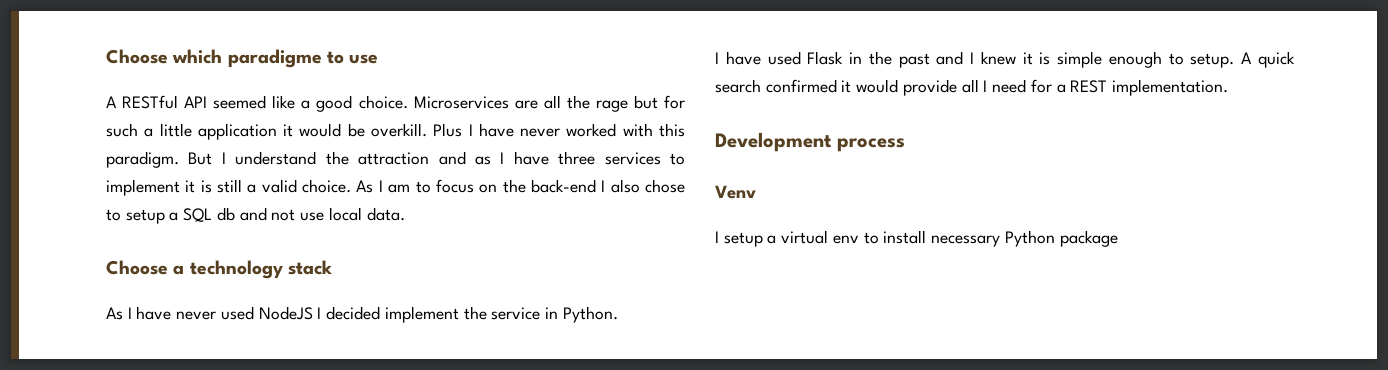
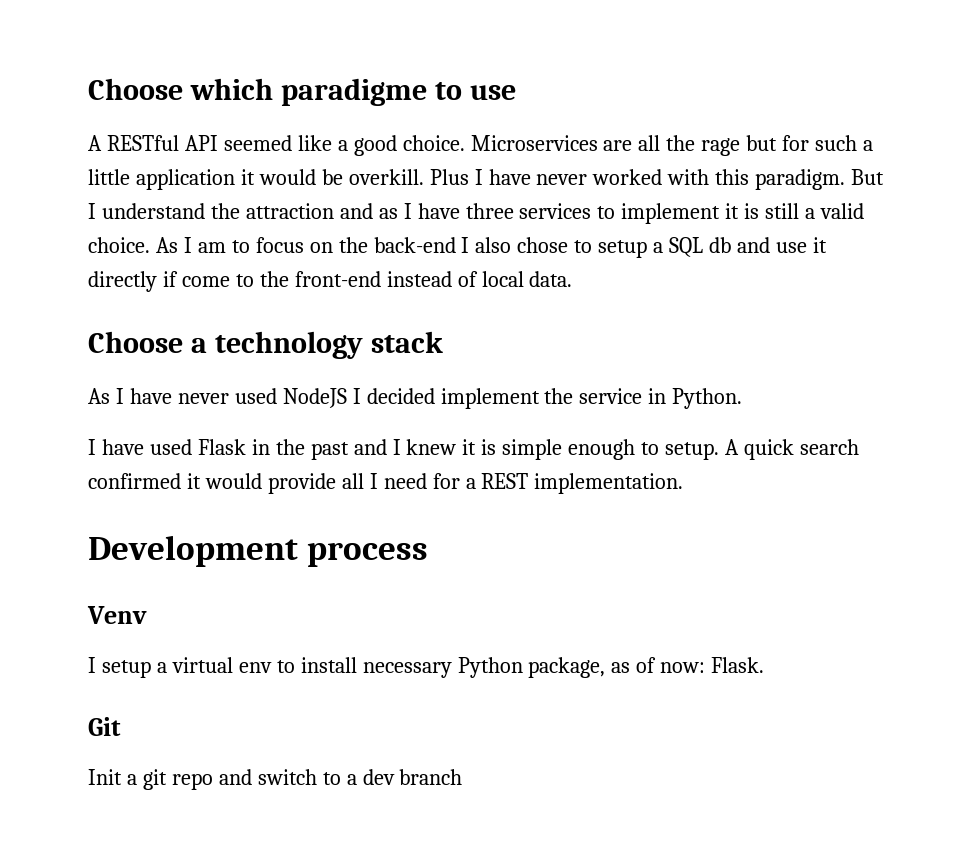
- As I am to focus on the back-end I also chose to setup a SQL db and not use local data.
+ As I am to focus on the back-end I also chose to setup a SQL db and use it directly if come to the front-end instead of local data.
- I setup a virtual env to install necessary Python package
+ I setup a virtual env to install necessary Python package, as of now: Flask.
+ Git
+ Init a git repo and switch to a dev branch

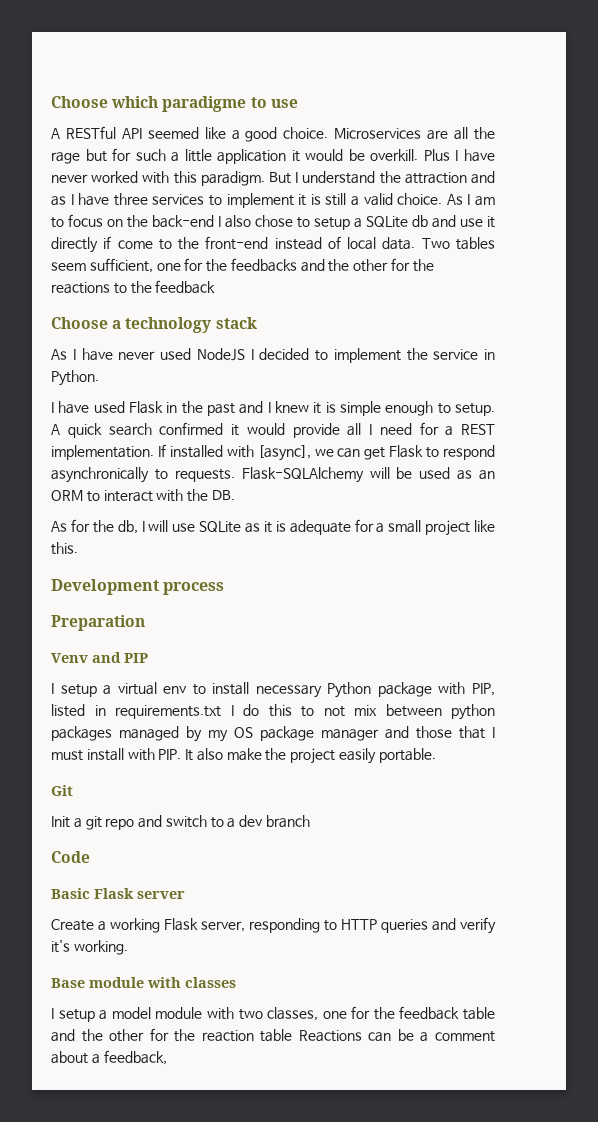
- As I am to focus on the back-end I also chose to setup a SQL db and use it directly if come to the front-end instead of local data.
+ As I am to focus on the back-end I also chose to setup a SQLite db and use it directly if come to the front-end instead of local data. Two tables seem sufficient, one for the feedbacks and the other for the reactions to the feedback
- As I have never used NodeJS I decided implement the service in Python.
+ As I have never used NodeJS I decided to implement the service in Python.
+ If installed with [async], we can get Flask to respond asynchronically to requests. Flask-SQLAlchemy will be used as an ORM to interact with the DB.
+ As for the db, I will use SQLite as it is adequate for a small project like this.
+ Preparation
- Venv
+ Venv and PIP
- I setup a virtual env to install necessary Python package, as of now: Flask.
+ I setup a virtual env to install necessary Python package with PIP, listed in requirements.txt I do this to not mix between python packages managed by my OS package manager and those that I must install with PIP. It also make the project easily portable.
+ Code
+ Basic Flask server
+ Create a working Flask server, responding to HTTP queries and verify it's working.
+ Base module with classes
+ I setup a model module with two classes, one for the feedback table and the other for the reaction table Reactions can be a comment about a feedback,

